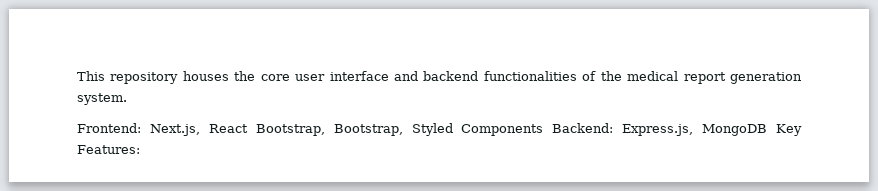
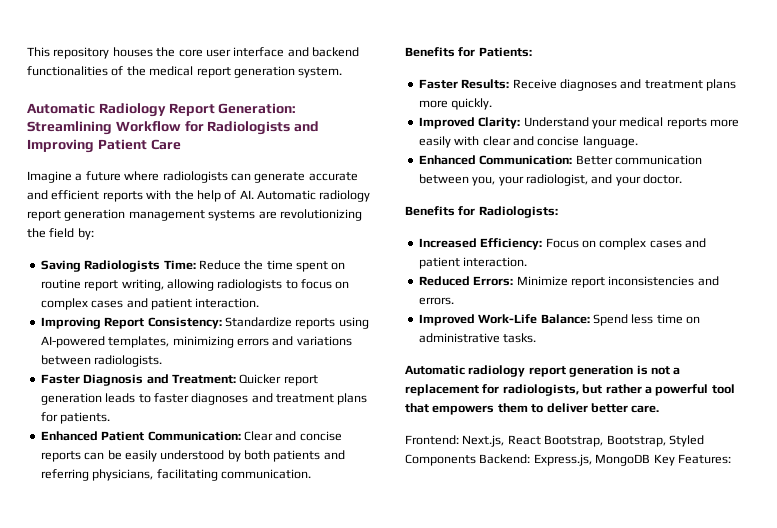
+ Automatic Radiology Report Generation: Streamlining Workflow for Radiologists and Improving Patient Care
+ Imagine a future where radiologists can generate accurate and efficient reports with the help of AI. Automatic radiology report generation management systems are revolutionizing the field by:
+ Saving Radiologists Time: Reduce the time spent on routine report writing, allowing radiologists to focus on complex cases and patient interaction.
+ Improving Report Consistency: Standardize reports using AI-powered templates, minimizing errors and variations between radiologists.
+ Faster Diagnosis and Treatment: Quicker report generation leads to faster diagnoses and treatment plans for patients.
+ Enhanced Patient Communication: Clear and concise reports can be easily understood by both patients and referring physicians, facilitating communication.
+ Benefits for Patients:
+ Faster Results: Receive diagnoses and treatment plans more quickly.
+ Improved Clarity: Understand your medical reports more easily with clear and concise language.
+ Enhanced Communication: Better communication between you, your radiologist, and your doctor.
+ Benefits for Radiologists:
+ Increased Efficiency: Focus on complex cases and patient interaction.
+ Reduced Errors: Minimize report inconsistencies and errors.
+ Improved Work-Life Balance: Spend less time on administrative tasks.
+ Automatic radiology report generation is not a replacement for radiologists, but rather a powerful tool that empowers them to deliver better care.

